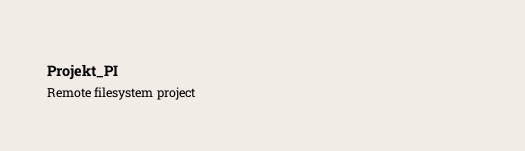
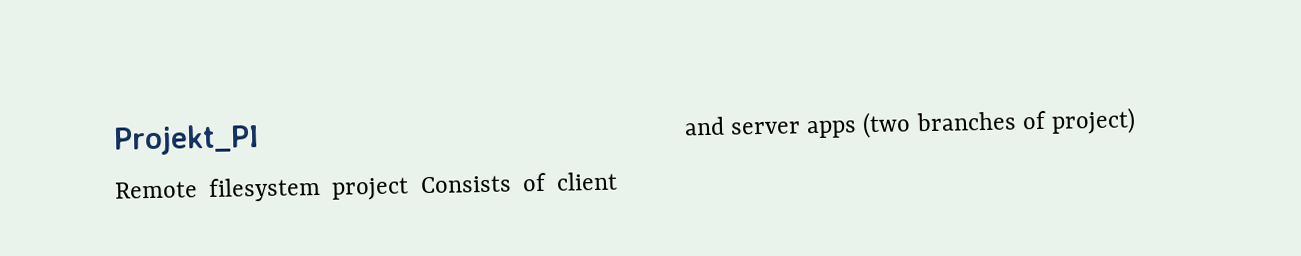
- Remote filesystem project
+ Remote filesystem project Consists of client and server apps (two branches of project)

